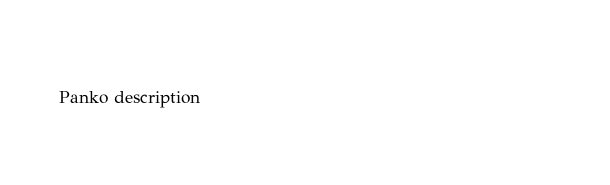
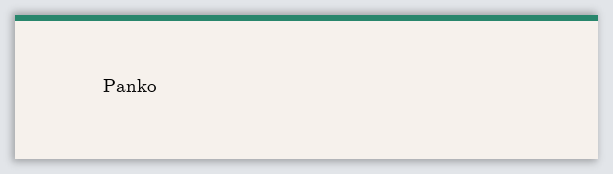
- Panko description
+ Panko

